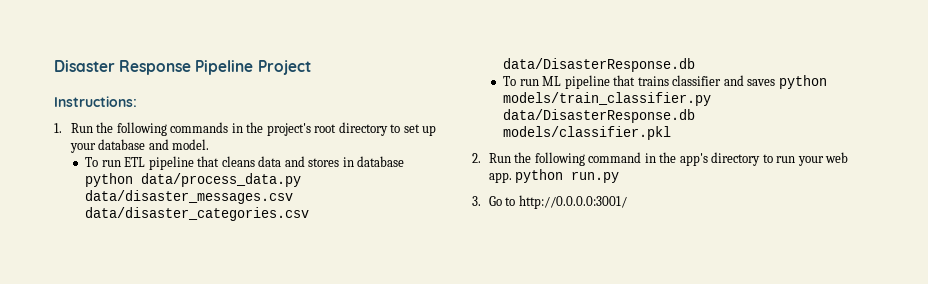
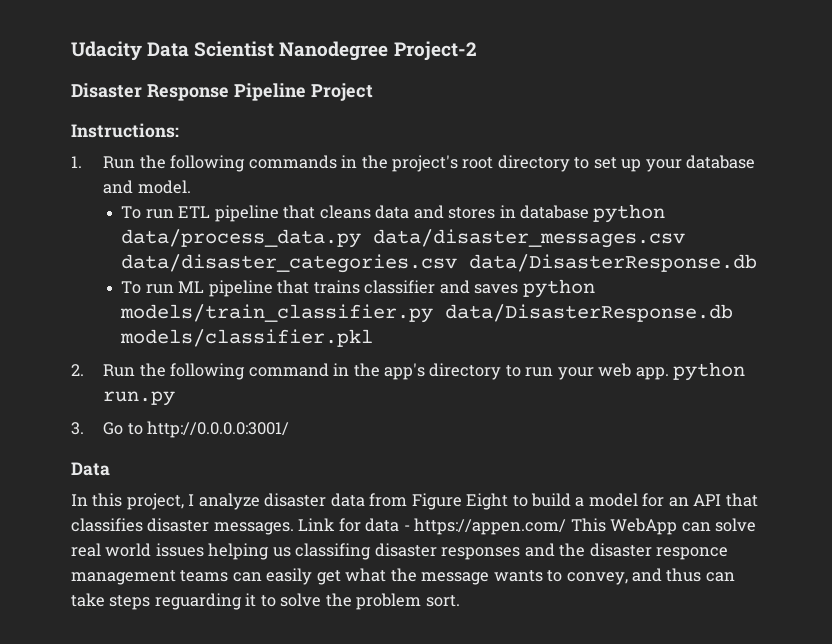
+ Udacity Data Scientist Nanodegree Project-2
  3. Go to http://0.0.0.0:3001/
+ Data
+ In this project, I analyze disaster data from Figure Eight to build a model for an API that classifies disaster messages. Link for data - https://appen.com/ This WebApp can solve real world issues helping us classifing disaster responses and the disaster responce management teams can easily get what the message wants to convey, and thus can take steps reguarding it to solve the problem sort.

